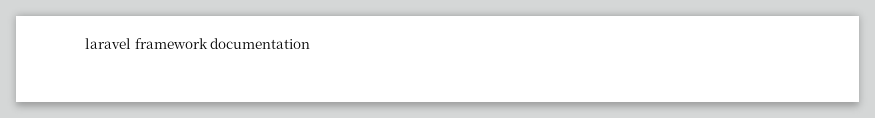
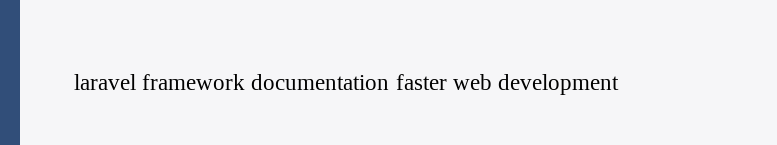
- laravel framework documentation
+ laravel framework documentation faster web development

